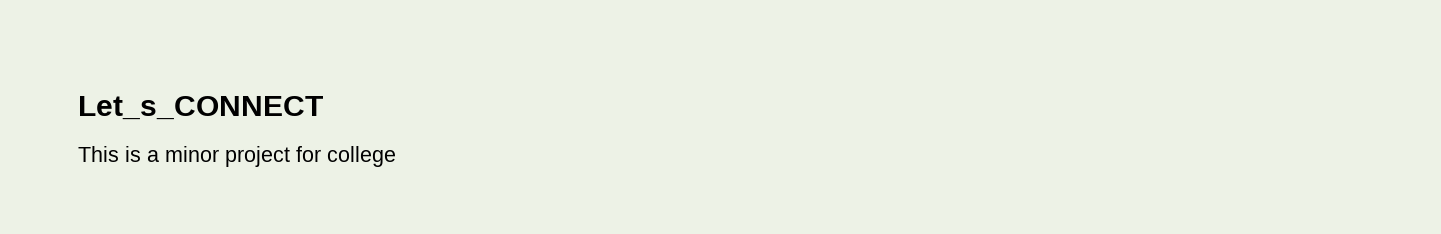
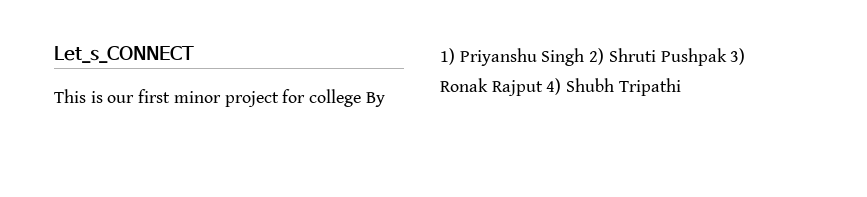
- This is a minor project for college
+ This is our first minor project for college By 1) Priyanshu Singh 2) Shruti Pushpak 3) Ronak Rajput 4) Shubh Tripathi

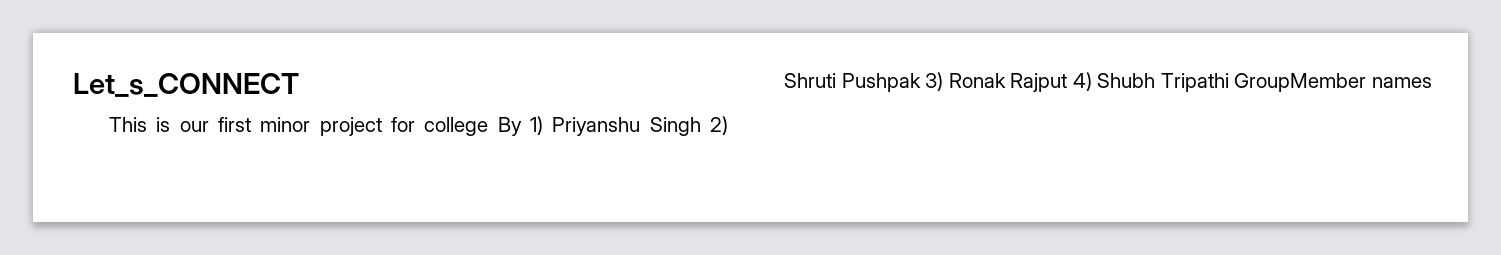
- This is our first minor project for college By 1) Priyanshu Singh 2) Shruti Pushpak 3) Ronak Rajput 4) Shubh Tripathi
+ This is our first minor project for college By 1) Priyanshu Singh 2) Shruti Pushpak 3) Ronak Rajput 4) Shubh Tripathi GroupMember names

